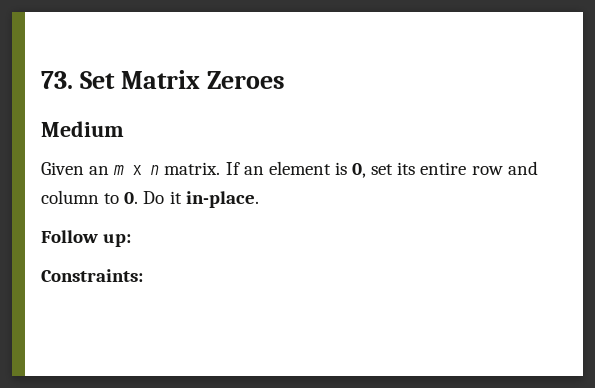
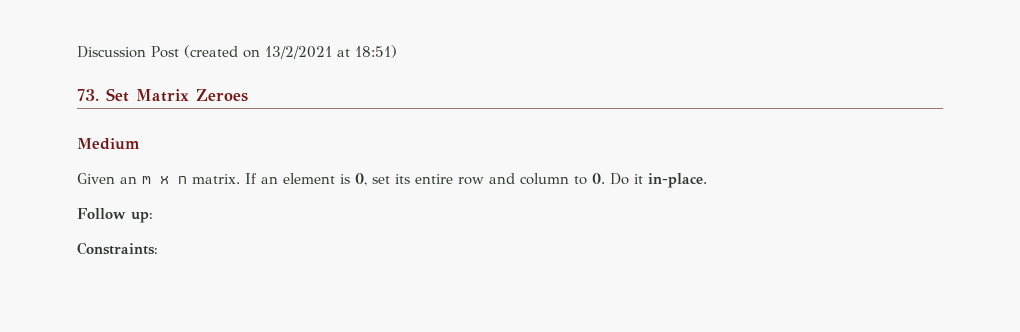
+ Discussion Post (created on 13/2/2021 at 18:51)

